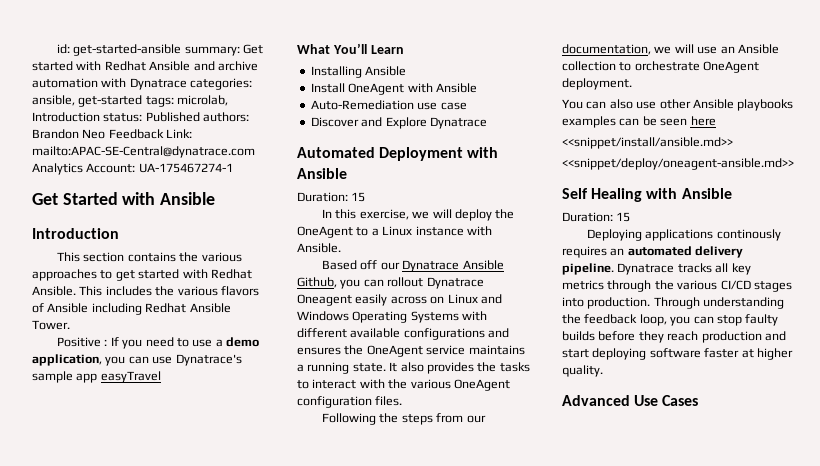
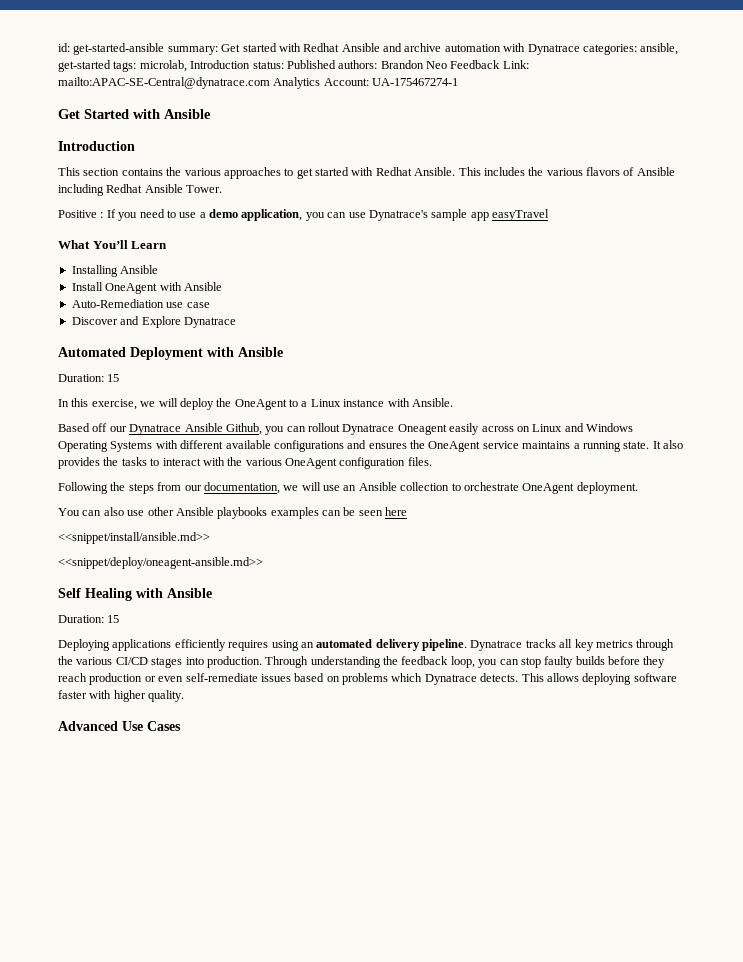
- Deploying applications continously requires an automated delivery pipeline.
+ Deploying applications efficiently requires using an automated delivery pipeline.
- Through understanding the feedback loop, you can stop faulty builds before they reach production and start deploying software faster at higher quality.
+ Through understanding the feedback loop, you can stop faulty builds before they reach production or even self-remediate issues based on problems which Dynatrace detects. This allows deploying software faster with higher quality.

